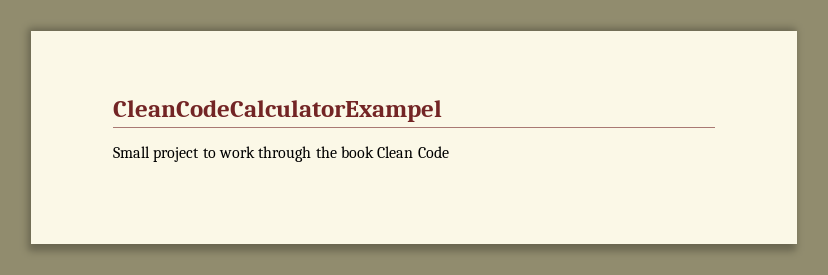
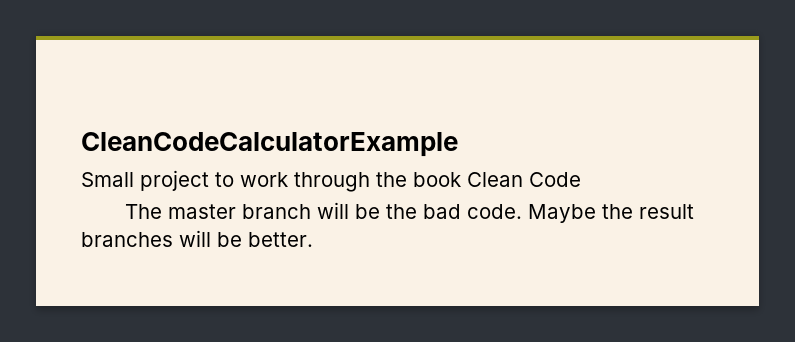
- CleanCodeCalculatorExampel
+ CleanCodeCalculatorExample
+ The master branch will be the bad code. Maybe the result branches will be better.

